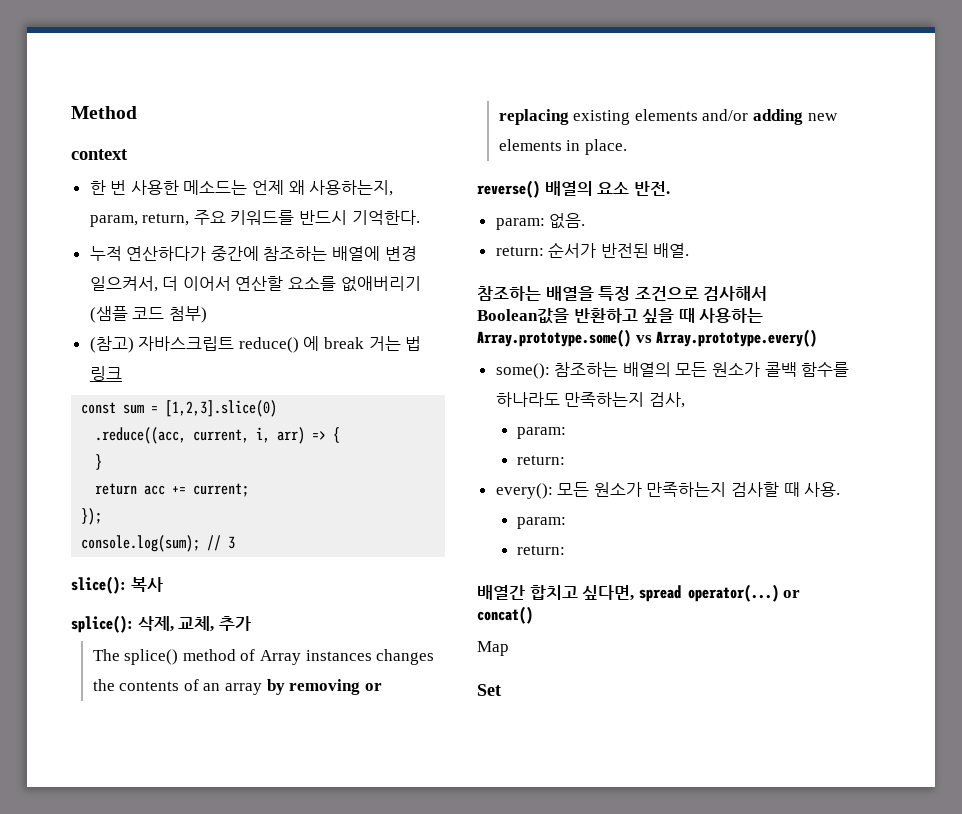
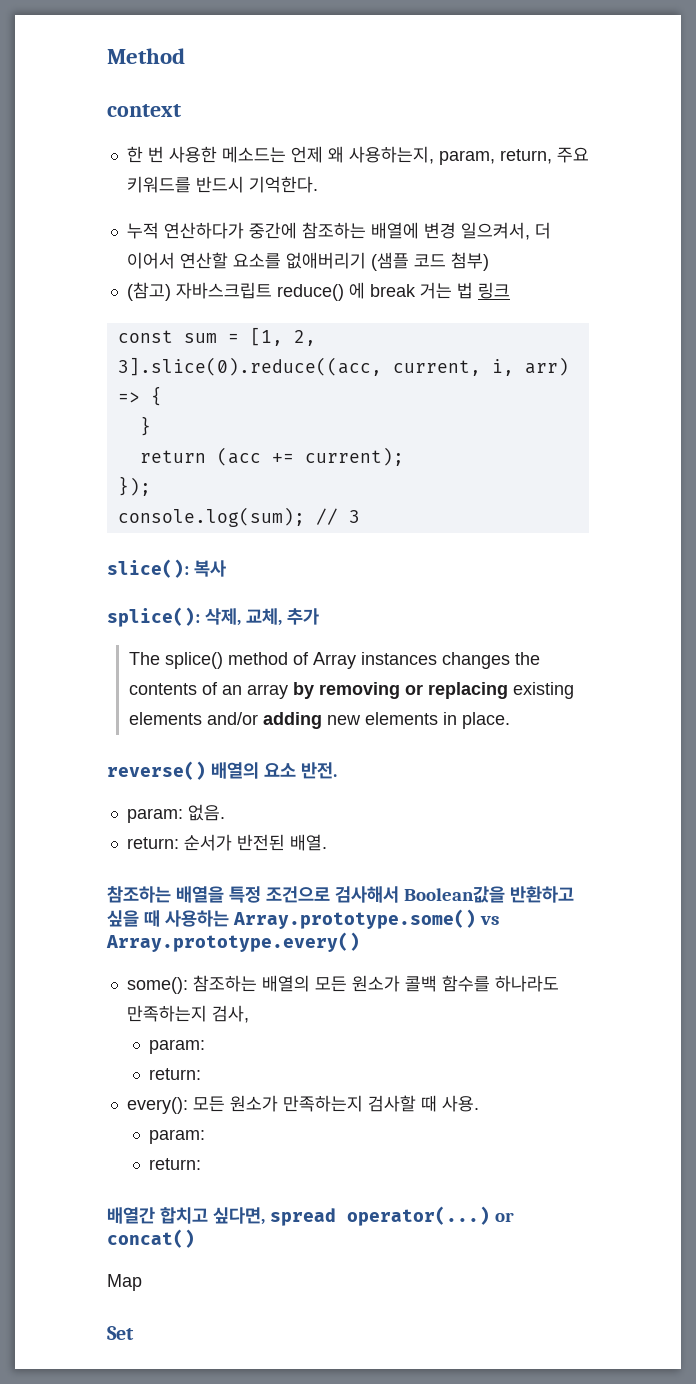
- const sum = [1,2,3].slice(0)
- .reduce((acc, current, i, arr) => {
+ const sum = [1, 2, 3].slice(0).reduce((acc, current, i, arr) => {
- return acc += current;
+ return (acc += current);

